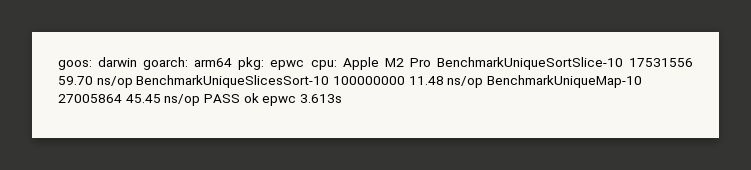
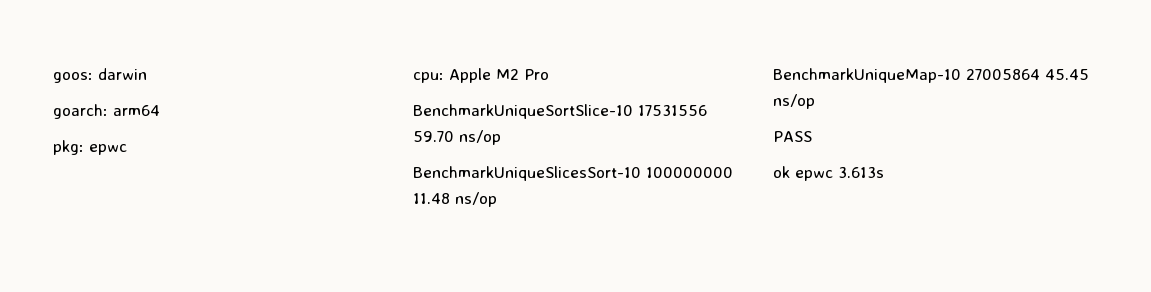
- goos: darwin goarch: arm64 pkg: epwc cpu: Apple M2 Pro BenchmarkUniqueSortSlice-10 17531556 59.70 ns/op BenchmarkUniqueSlicesSort-10 100000000 11.48 ns/op BenchmarkUniqueMap-10 27005864 45.45 ns/op PASS ok epwc 3.613s
+ goos: darwin
+ goarch: arm64
+ pkg: epwc
+ cpu: Apple M2 Pro
+ BenchmarkUniqueSortSlice-10 17531556 59.70 ns/op
+ BenchmarkUniqueSlicesSort-10 100000000 11.48 ns/op
+ BenchmarkUniqueMap-10 27005864 45.45 ns/op
+ PASS
+ ok epwc 3.613s

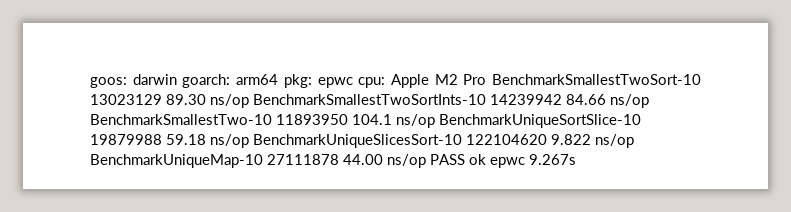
- goos: darwin
- goarch: arm64
- pkg: epwc
- cpu: Apple M2 Pro
- BenchmarkUniqueSortSlice-10 17531556 59.70 ns/op
- BenchmarkUniqueSlicesSort-10 100000000 11.48 ns/op
- BenchmarkUniqueMap-10 27005864 45.45 ns/op
- PASS
- ok epwc 3.613s
+ goos: darwin goarch: arm64 pkg: epwc cpu: Apple M2 Pro BenchmarkSmallestTwoSort-10 13023129 89.30 ns/op BenchmarkSmallestTwoSortInts-10 14239942 84.66 ns/op BenchmarkSmallestTwo-10 11893950 104.1 ns/op BenchmarkUniqueSortSlice-10 19879988 59.18 ns/op BenchmarkUniqueSlicesSort-10 122104620 9.822 ns/op BenchmarkUniqueMap-10 27111878 44.00 ns/op PASS ok epwc 9.267s

